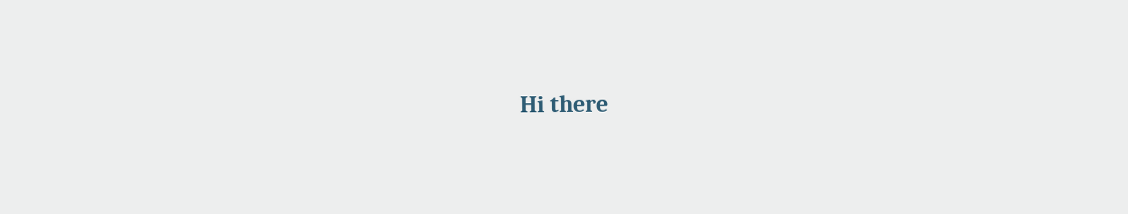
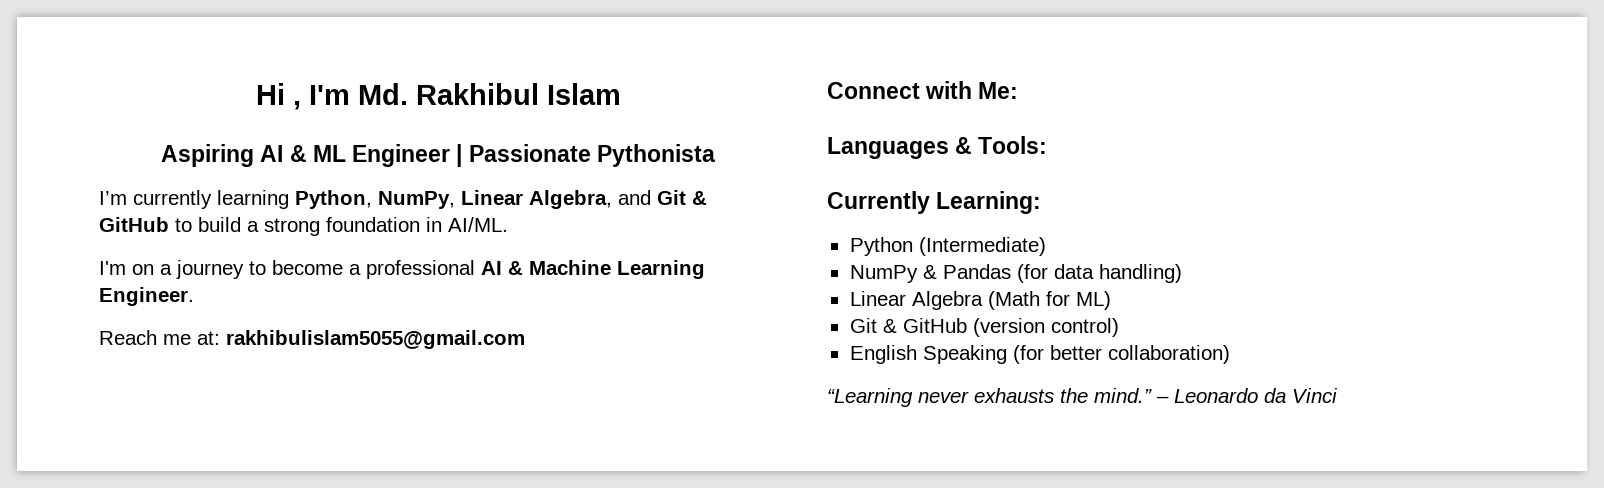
- Hi there
+ Hi , I'm Md. Rakhibul Islam
+ Aspiring AI & ML Engineer | Passionate Pythonista
+ I’m currently learning Python, NumPy, Linear Algebra, and Git & GitHub to build a strong foundation in AI/ML.
+ I'm on a journey to become a professional AI & Machine Learning Engineer.
+ Reach me at: rakhibulislam5055@gmail.com
+ Connect with Me:
+ Languages & Tools:
+ Currently Learning:
+ Python (Intermediate)
+ NumPy & Pandas (for data handling)
+ Linear Algebra (Math for ML)
+ Git & GitHub (version control)
+ English Speaking (for better collaboration)
+ “Learning never exhausts the mind.” – Leonardo da Vinci

